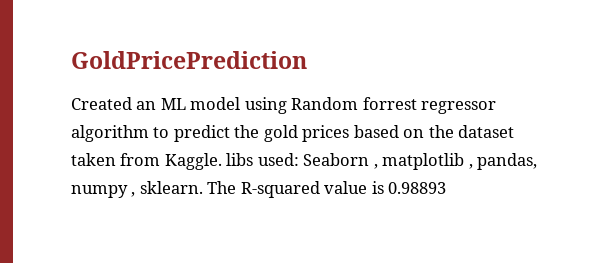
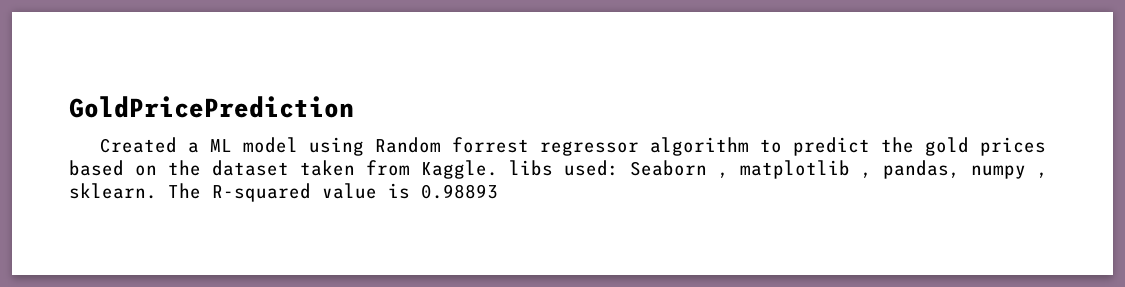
- Created an ML model using Random forrest regressor algorithm to predict the gold prices based on the dataset taken from Kaggle. libs used: Seaborn , matplotlib , pandas, numpy , sklearn.
+ Created a ML model using Random forrest regressor algorithm to predict the gold prices based on the dataset taken from Kaggle. libs used: Seaborn , matplotlib , pandas, numpy , sklearn.

